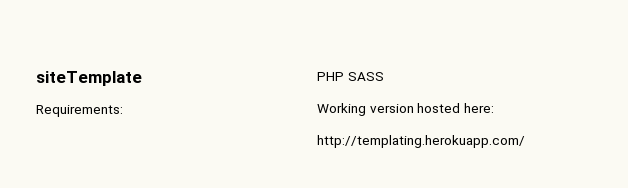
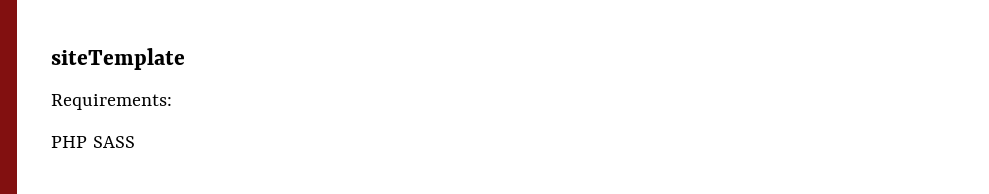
- Working version hosted here:
- http://templating.herokuapp.com/

